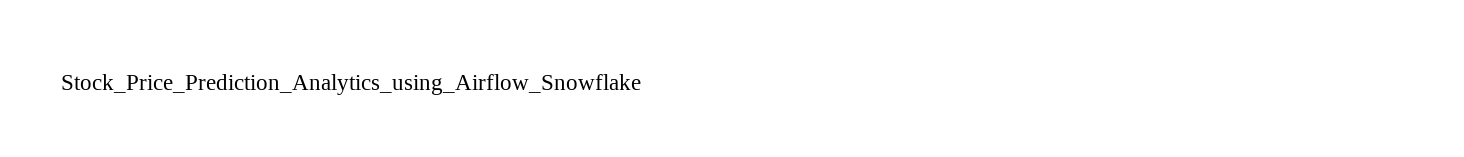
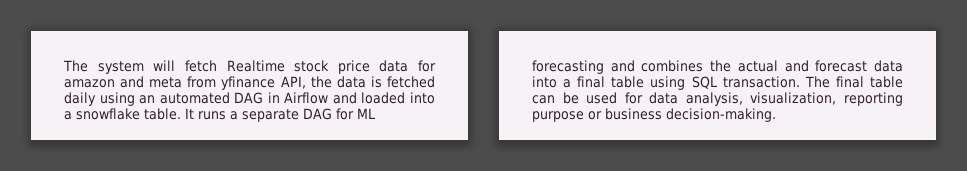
- Stock_Price_Prediction_Analytics_using_Airflow_Snowflake
+ The system will fetch Realtime stock price data for amazon and meta from yfinance API, the data is fetched daily using an automated DAG in Airflow and loaded into a snowflake table. It runs a separate DAG for ML forecasting and combines the actual and forecast data into a final table using SQL transaction. The final table can be used for data analysis, visualization, reporting purpose or business decision-making.

